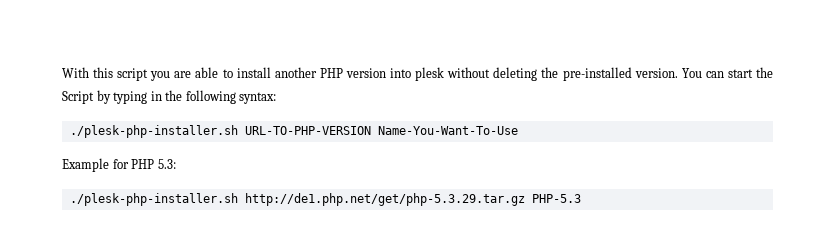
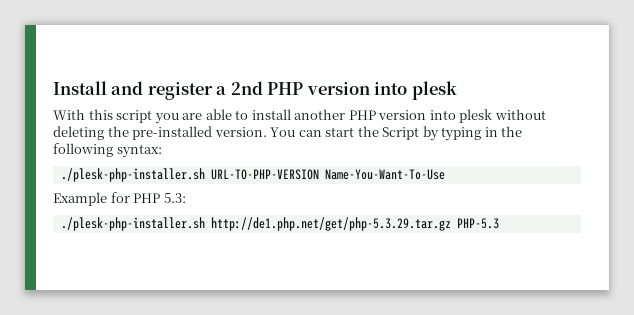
+ Install and register a 2nd PHP version into plesk

